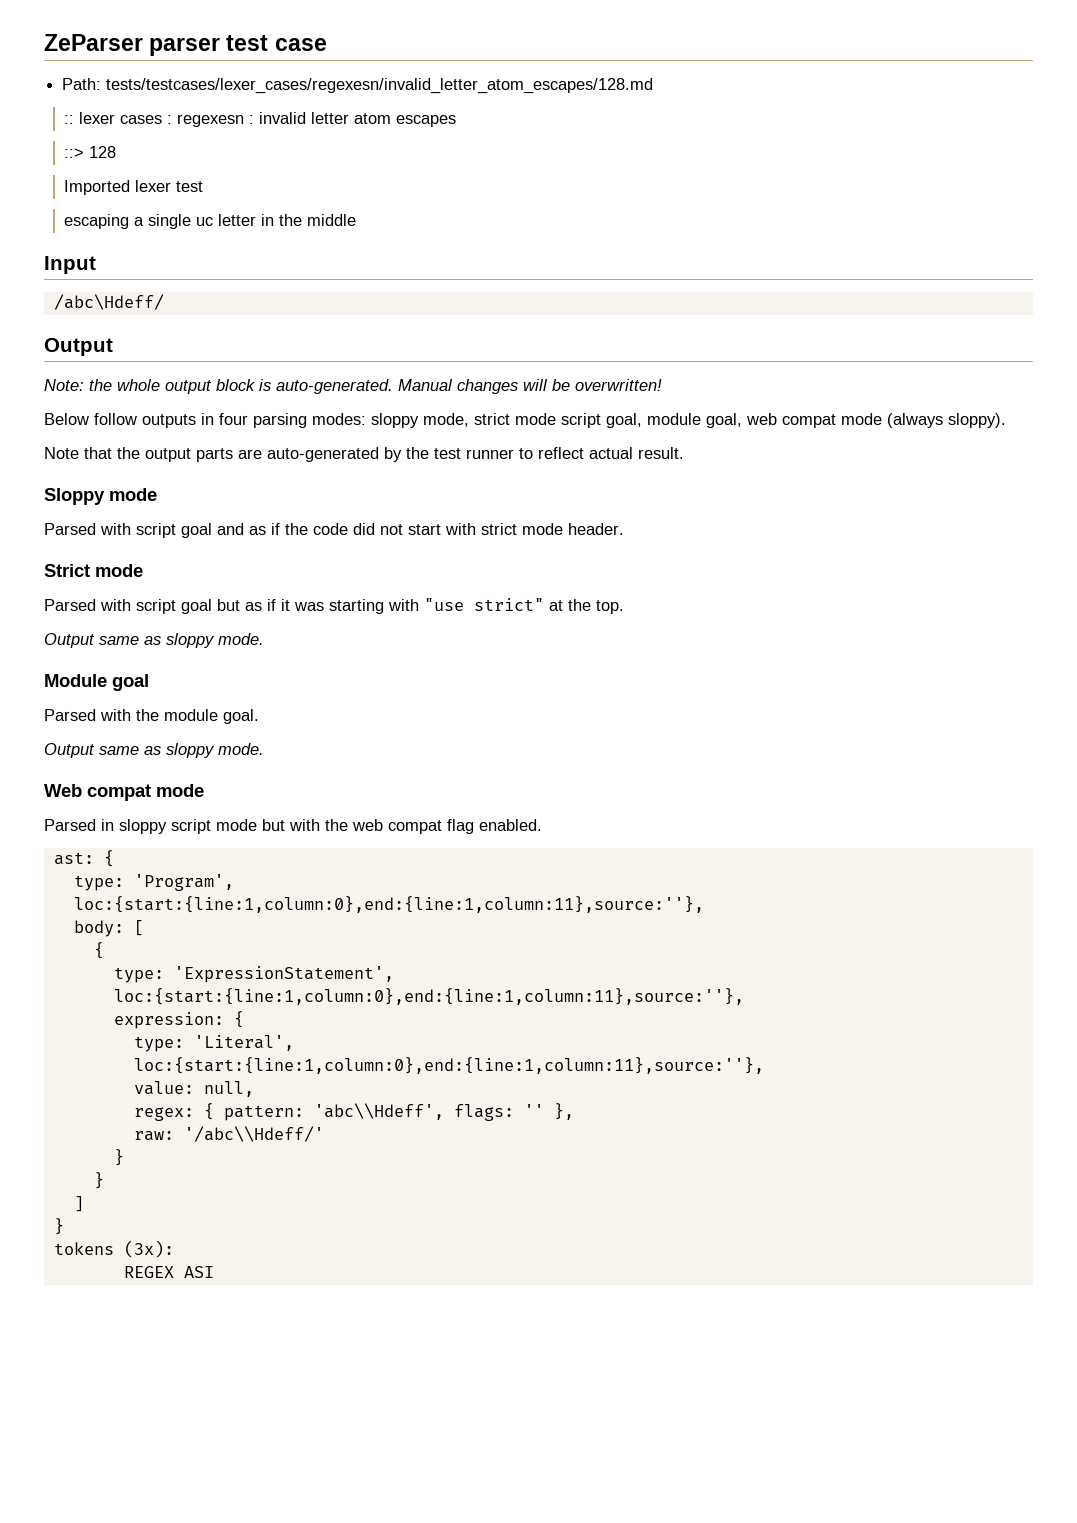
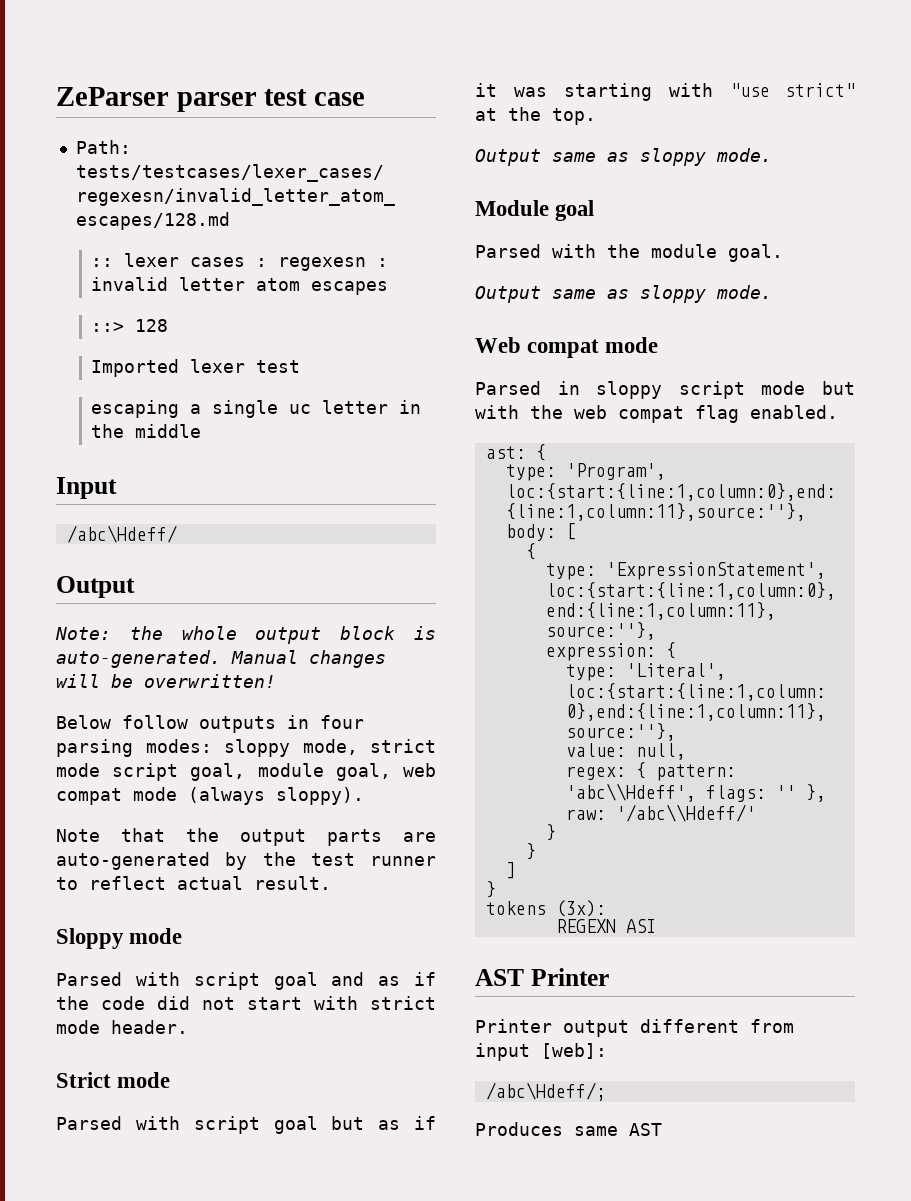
- REGEX ASI
+ REGEXN ASI
+ AST Printer
+ Printer output different from input [web]:
+ /abc\Hdeff/;
+ Produces same AST

